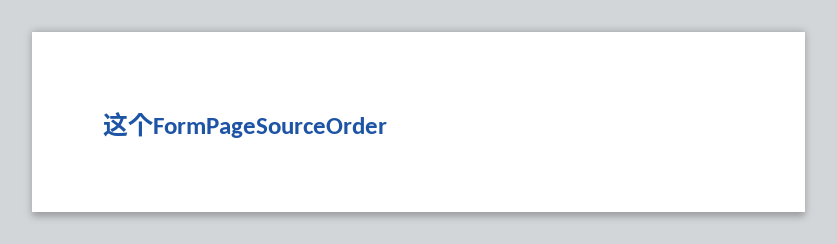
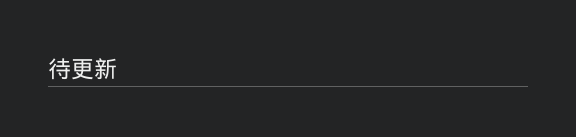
- 这个FormPageSourceOrder
+ 待更新

